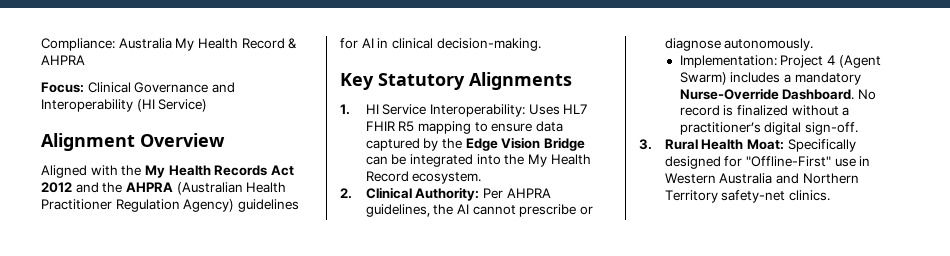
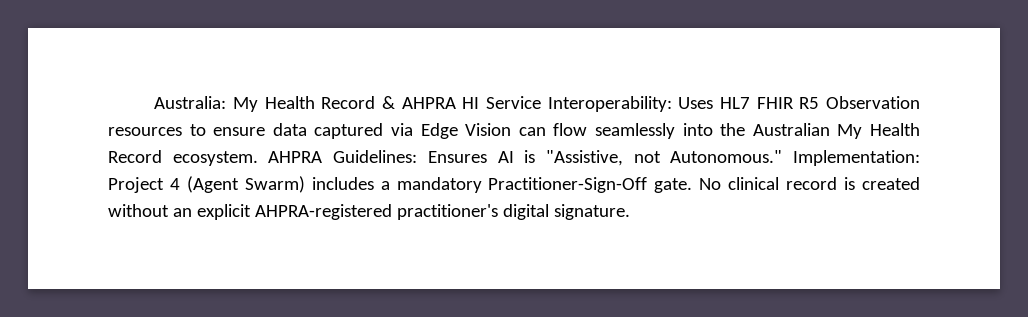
- Compliance: Australia My Health Record & AHPRA
- Focus: Clinical Governance and Interoperability (HI Service)
- Alignment Overview
- Aligned with the My Health Records Act 2012 and the AHPRA (Australian Health Practitioner Regulation Agency) guidelines for AI in clinical decision-making.
- Key Statutory Alignments
- 1. HI Service Interoperability: Uses HL7 FHIR R5 mapping to ensure data captured by the Edge Vision Bridge can be integrated into the My Health Record ecosystem.
- 2. Clinical Authority: Per AHPRA guidelines, the AI cannot prescribe or diagnose autonomously.
- Implementation: Project 4 (Agent Swarm) includes a mandatory Nurse-Override Dashboard. No record is finalized without a practitioner’s digital sign-off.
- 3. Rural Health Moat: Specifically designed for "Offline-First" use in Western Australia and Northern Territory safety-net clinics.
+ Australia: My Health Record & AHPRA HI Service Interoperability: Uses HL7 FHIR R5 Observation resources to ensure data captured via Edge Vision can flow seamlessly into the Australian My Health Record ecosystem. AHPRA Guidelines: Ensures AI is "Assistive, not Autonomous." Implementation: Project 4 (Agent Swarm) includes a mandatory Practitioner-Sign-Off gate. No clinical record is created without an explicit AHPRA-registered practitioner's digital signature.

